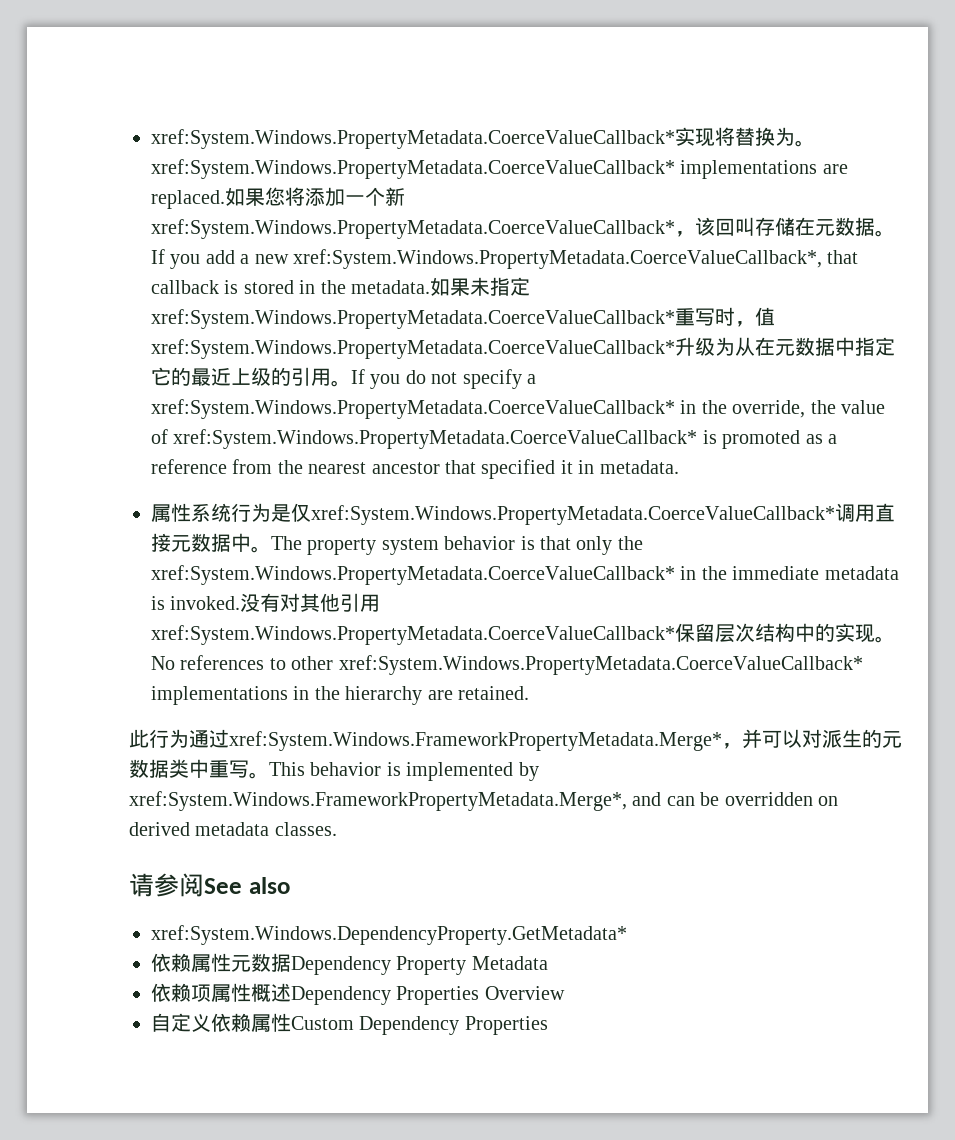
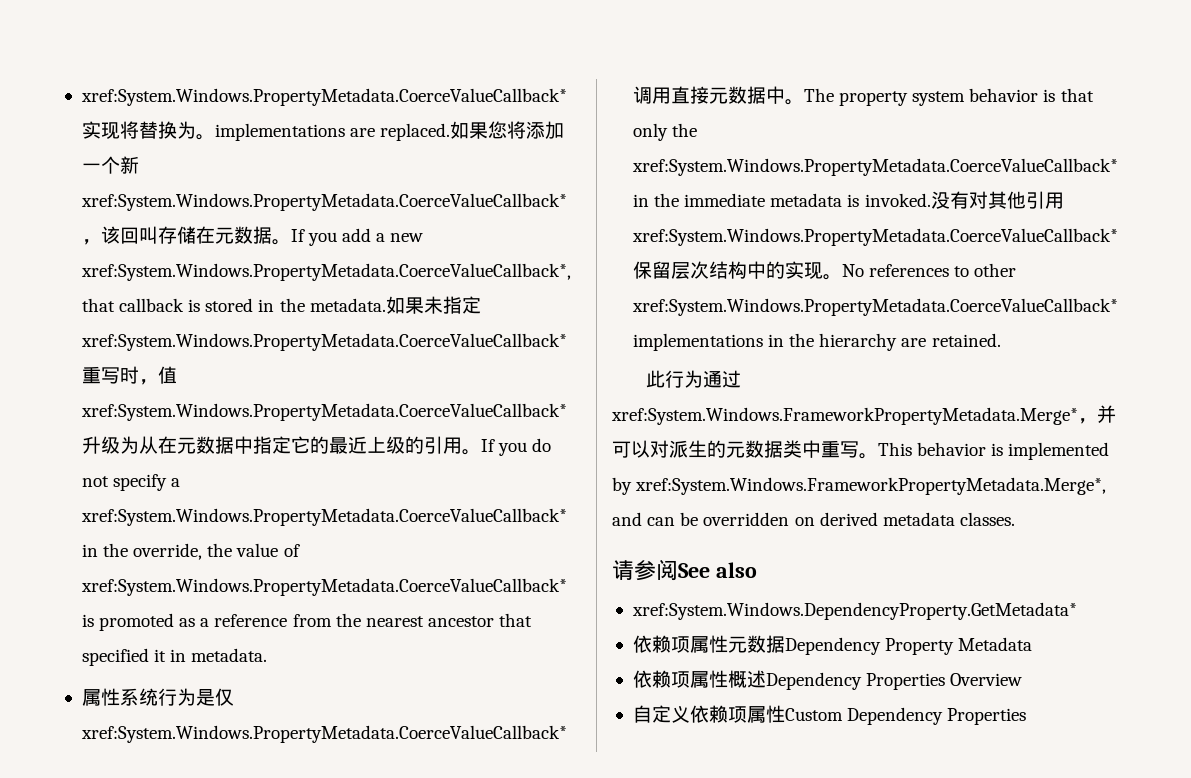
- xref:System.Windows.PropertyMetadata.CoerceValueCallback*实现将替换为。xref:System.Windows.PropertyMetadata.CoerceValueCallback* implementations are replaced.
+ xref:System.Windows.PropertyMetadata.CoerceValueCallback*实现将替换为。implementations are replaced.
- 依赖属性元数据Dependency Property Metadata
+ 依赖项属性元数据Dependency Property Metadata
- 自定义依赖属性Custom Dependency Properties
+ 自定义依赖项属性Custom Dependency Properties

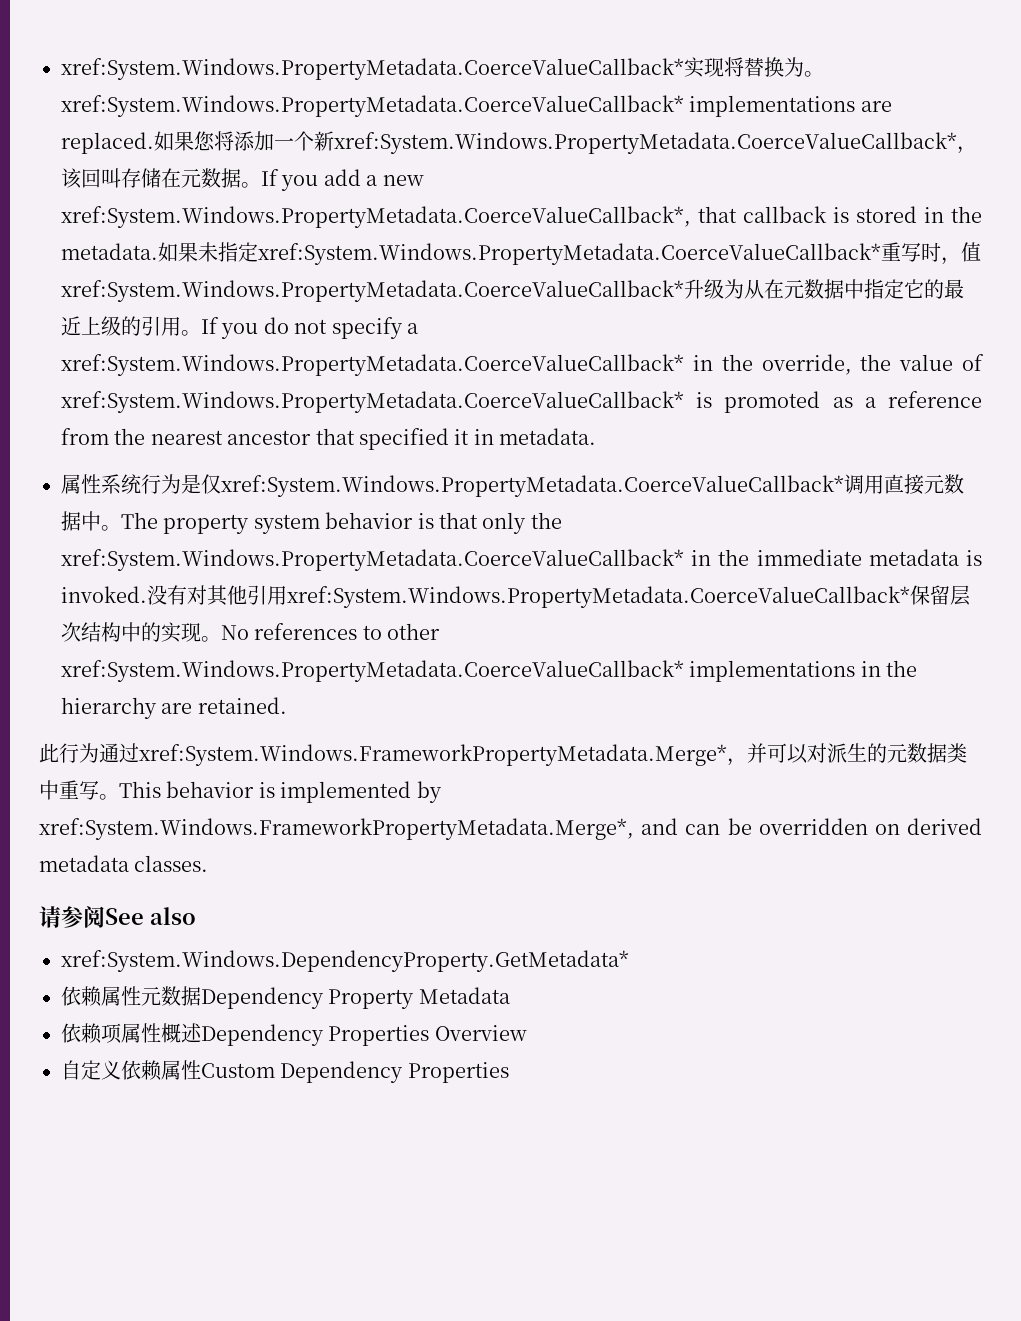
- xref:System.Windows.PropertyMetadata.CoerceValueCallback*实现将替换为。implementations are replaced.
+ xref:System.Windows.PropertyMetadata.CoerceValueCallback*实现将替换为。xref:System.Windows.PropertyMetadata.CoerceValueCallback* implementations are replaced.
- 依赖项属性元数据Dependency Property Metadata
+ 依赖属性元数据Dependency Property Metadata
- 自定义依赖项属性Custom Dependency Properties
+ 自定义依赖属性Custom Dependency Properties

